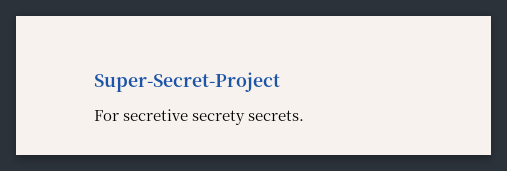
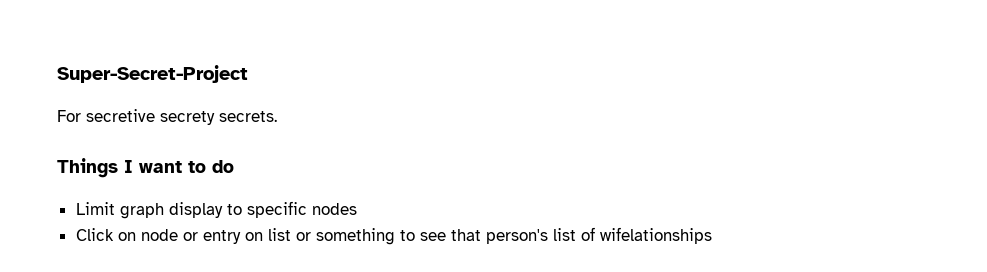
+ Things I want to do
+ Limit graph display to specific nodes
+ Click on node or entry on list or something to see that person's list of wifelationships

